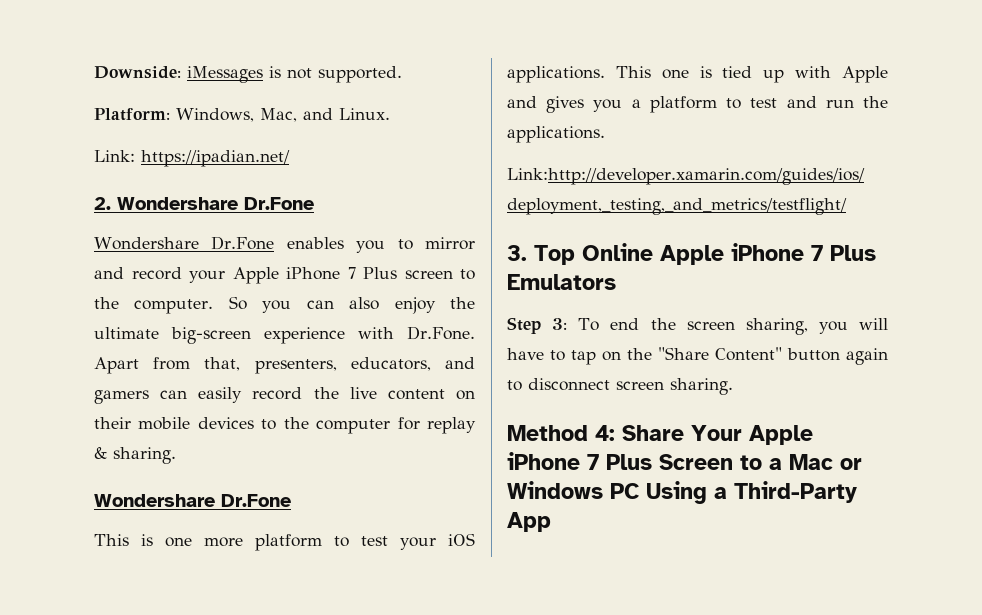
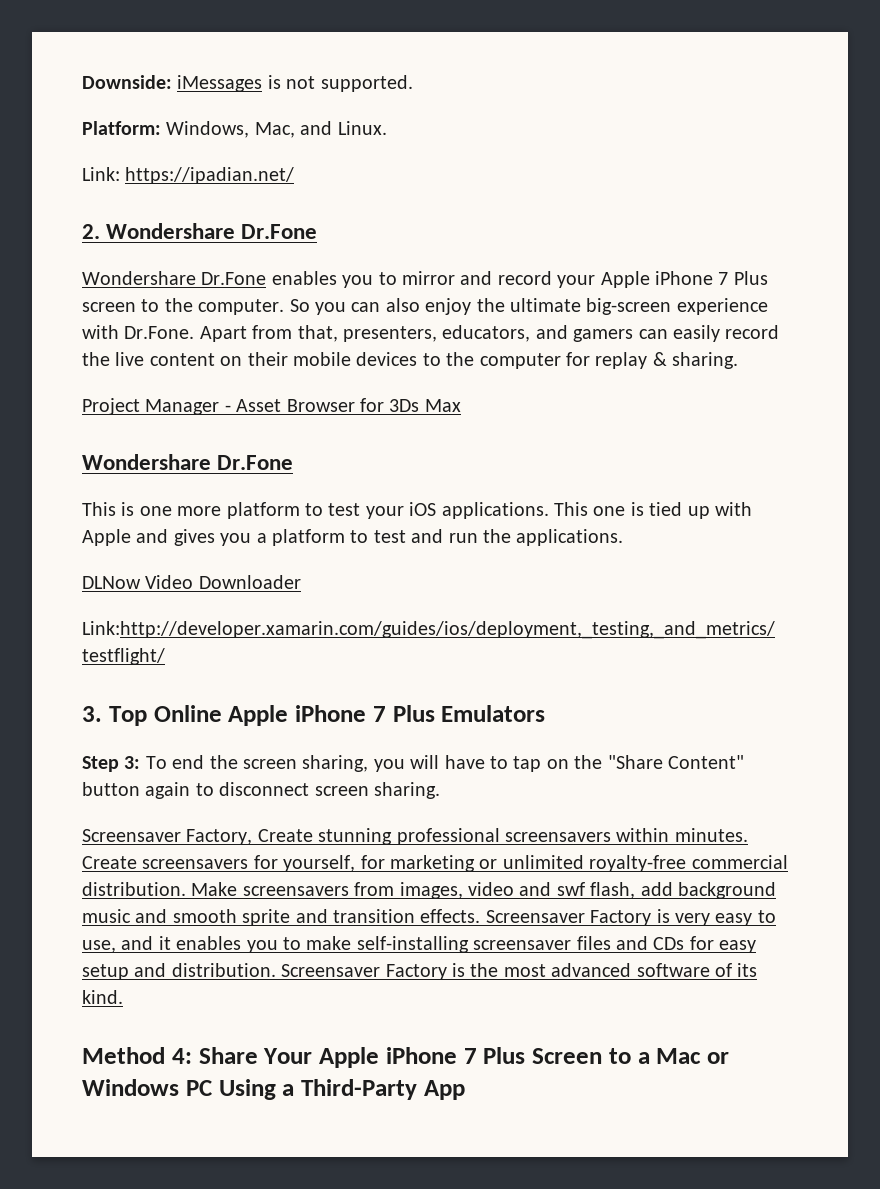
+ Project Manager - Asset Browser for 3Ds Max
+ DLNow Video Downloader
+ Screensaver Factory, Create stunning professional screensavers within minutes. Create screensavers for yourself, for marketing or unlimited royalty-free commercial distribution. Make screensavers from images, video and swf flash, add background music and smooth sprite and transition effects. Screensaver Factory is very easy to use, and it enables you to make self-installing screensaver files and CDs for easy setup and distribution. Screensaver Factory is the most advanced software of its kind.

